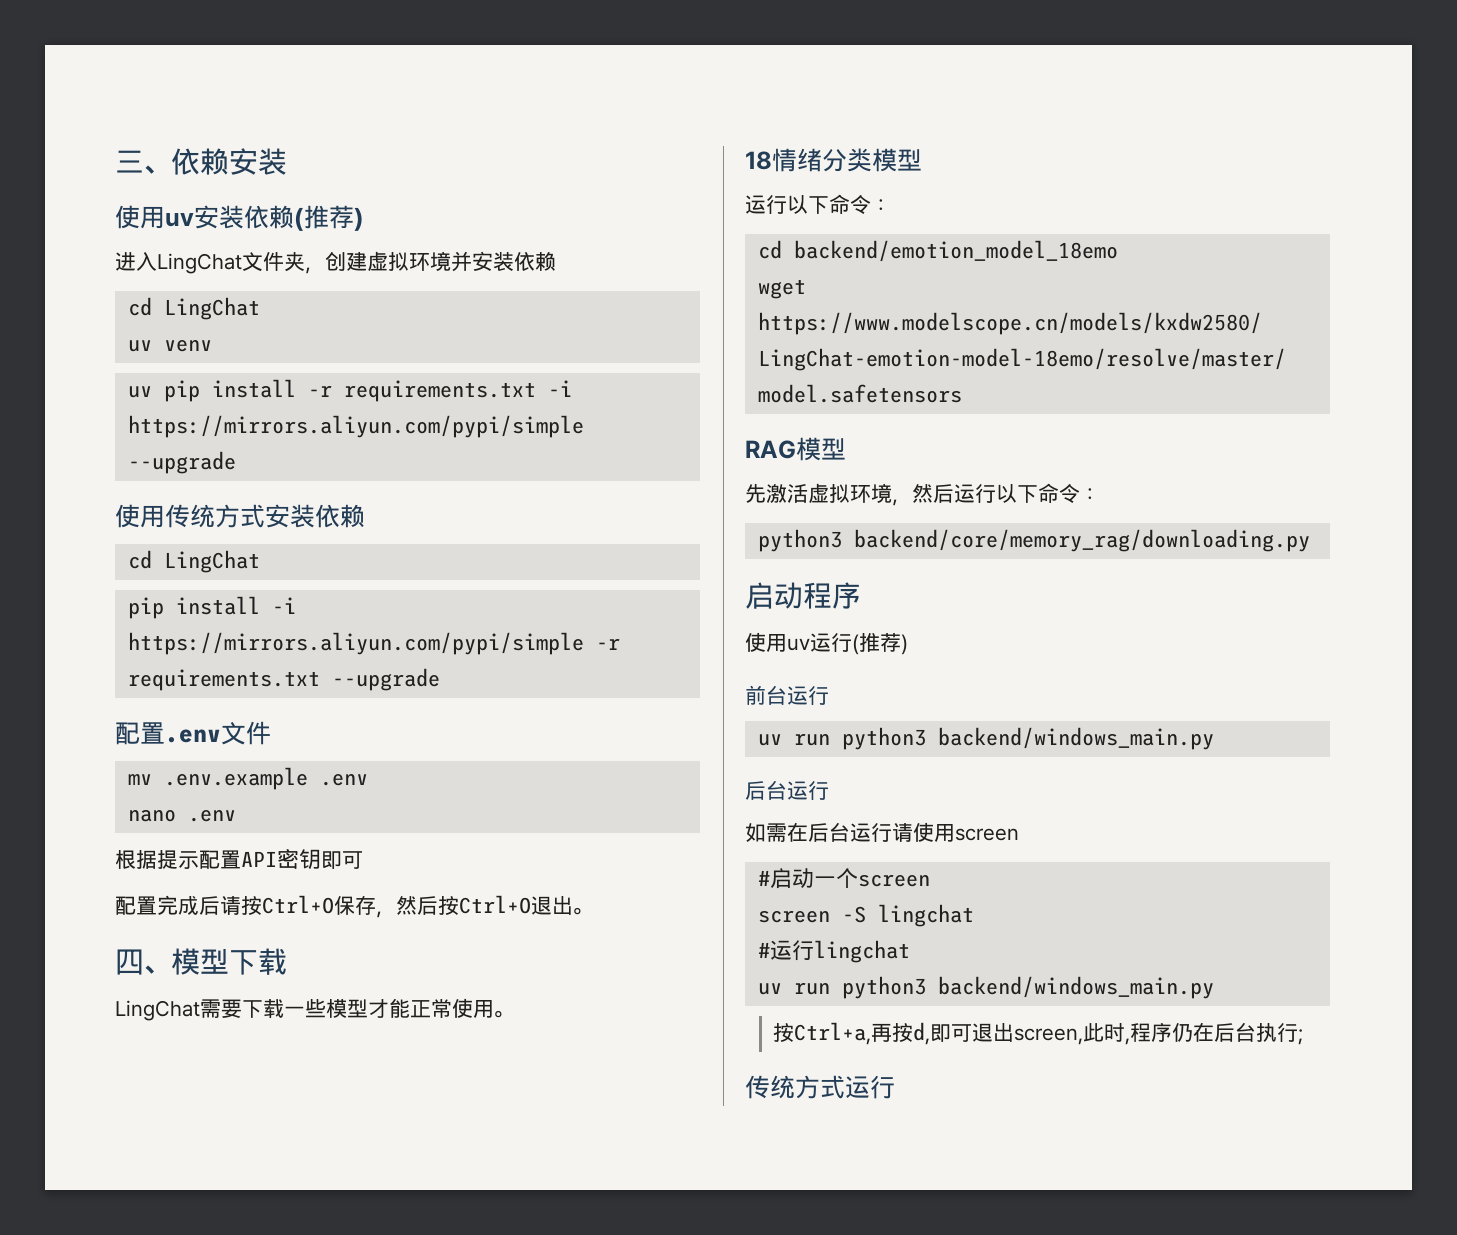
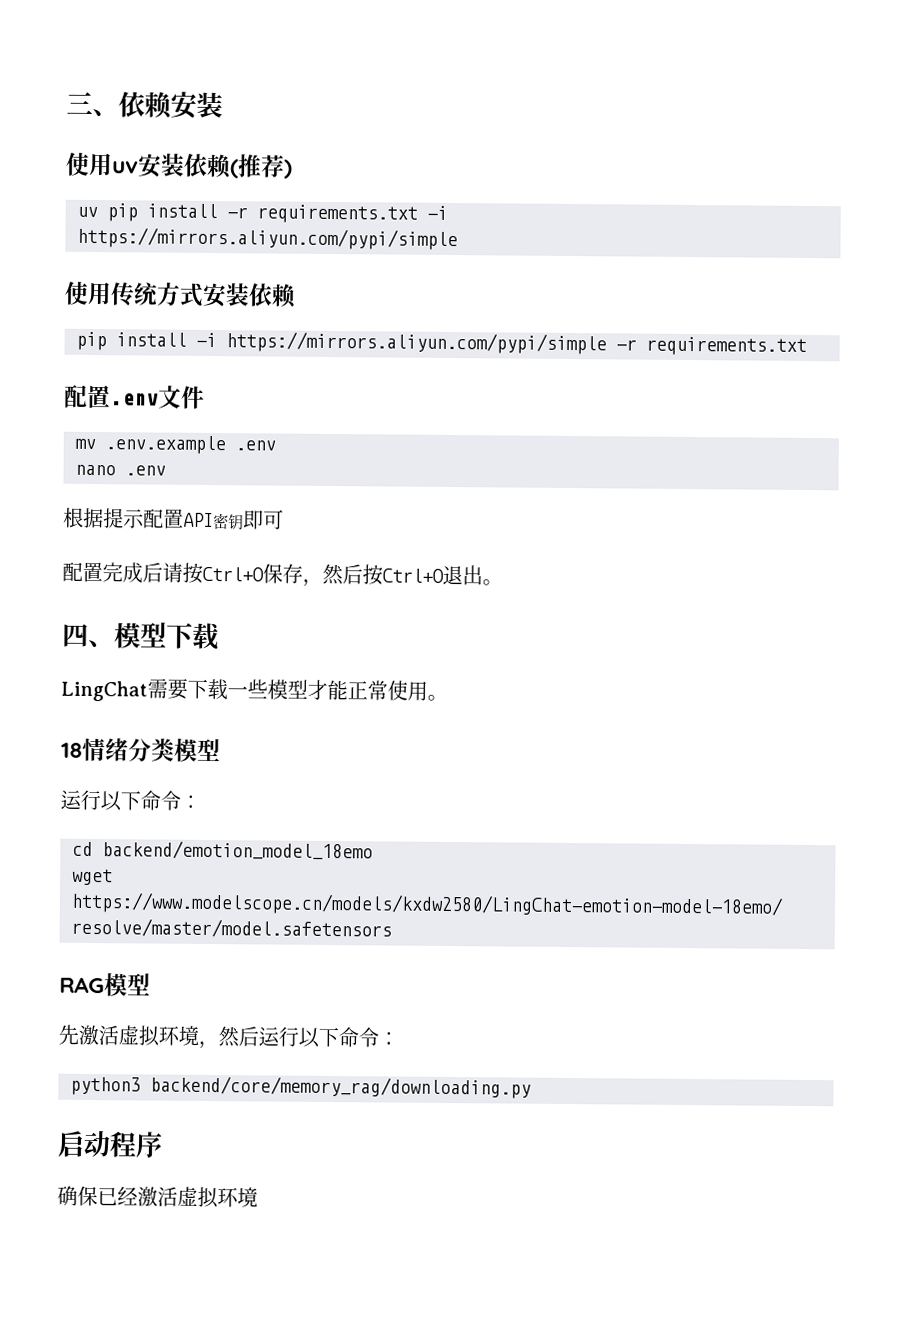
- 进入LingChat文件夹，创建虚拟环境并安装依赖
- cd LingChat
- uv venv
- uv pip install -r requirements.txt -i https://mirrors.aliyun.com/pypi/simple --upgrade
+ uv pip install -r requirements.txt -i https://mirrors.aliyun.com/pypi/simple
  使用传统方式安装依赖
- cd LingChat
- pip install -i https://mirrors.aliyun.com/pypi/simple -r requirements.txt --upgrade
+ pip install -i https://mirrors.aliyun.com/pypi/simple -r requirements.txt
- 使用uv运行(推荐)
- 前台运行
- uv run python3 backend/windows_main.py
- 后台运行
- 如需在后台运行请使用screen
- #启动一个screen
- screen -S lingchat
- #运行lingchat
- uv run python3 backend/windows_main.py
- 按Ctrl+a,再按d,即可退出screen,此时,程序仍在后台执行;
- 传统方式运行
+ 确保已经激活虚拟环境

